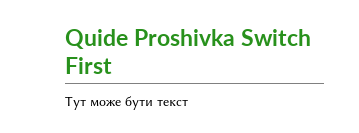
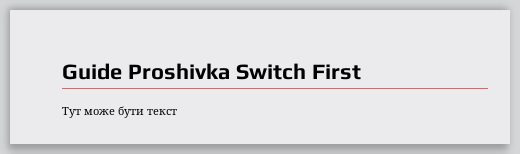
- Quide Proshivka Switch First
+ Guide Proshivka Switch First

